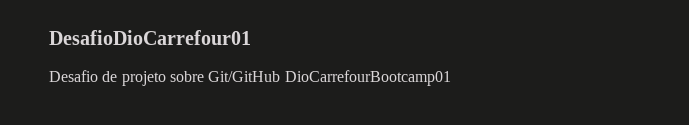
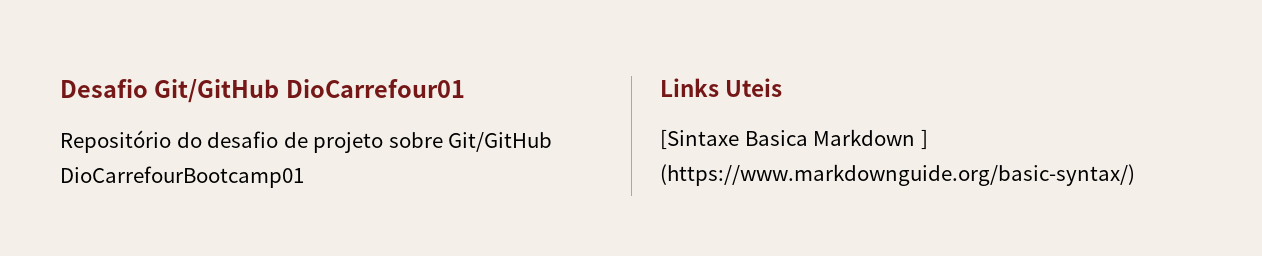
- DesafioDioCarrefour01
- Desafio de projeto sobre Git/GitHub DioCarrefourBootcamp01
+ Desafio Git/GitHub DioCarrefour01
+ Repositório do desafio de projeto sobre Git/GitHub DioCarrefourBootcamp01
+ Links Uteis
+ [Sintaxe Basica Markdown ] (https://www.markdownguide.org/basic-syntax/)

